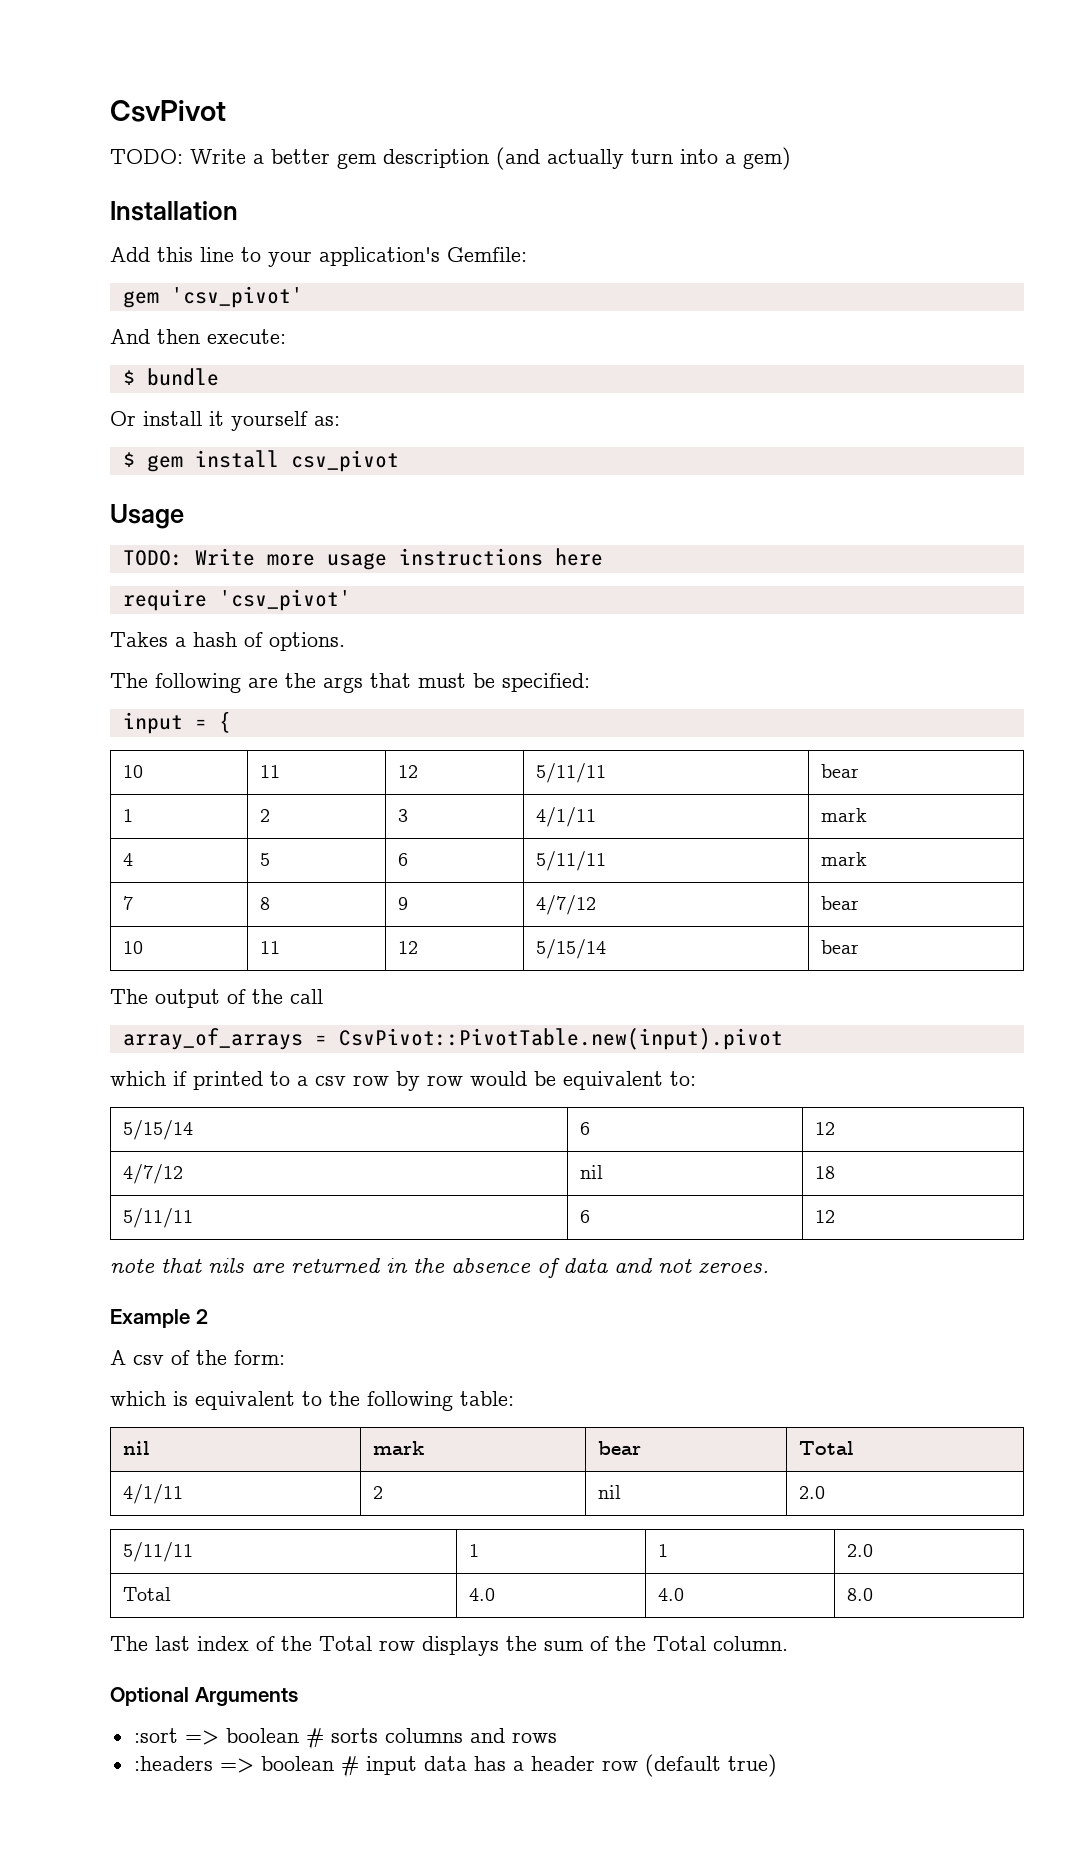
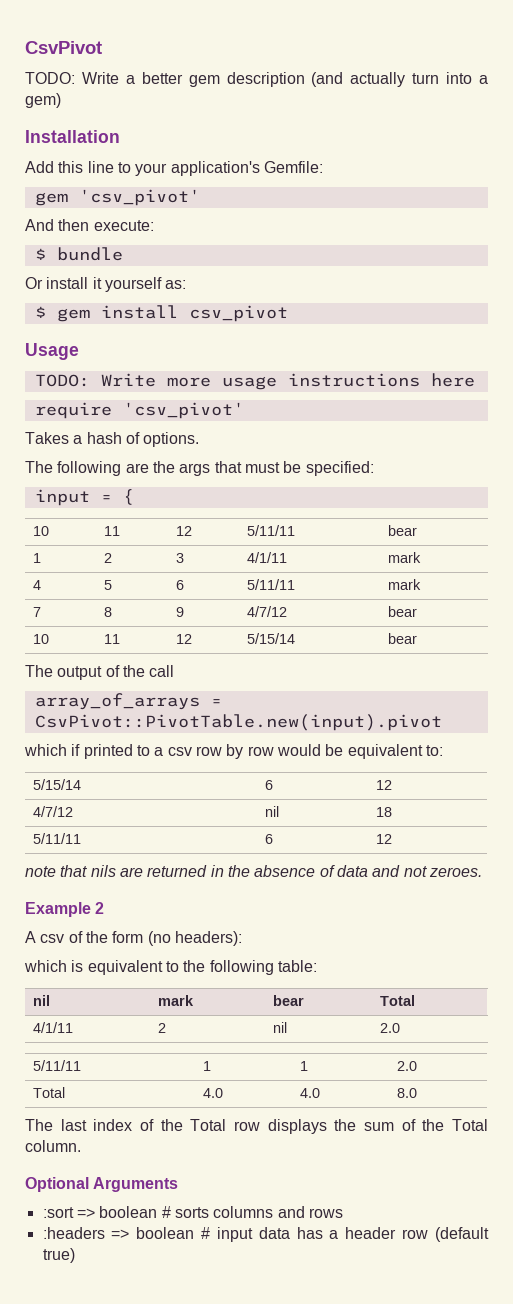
- A csv of the form:
+ A csv of the form (no headers):

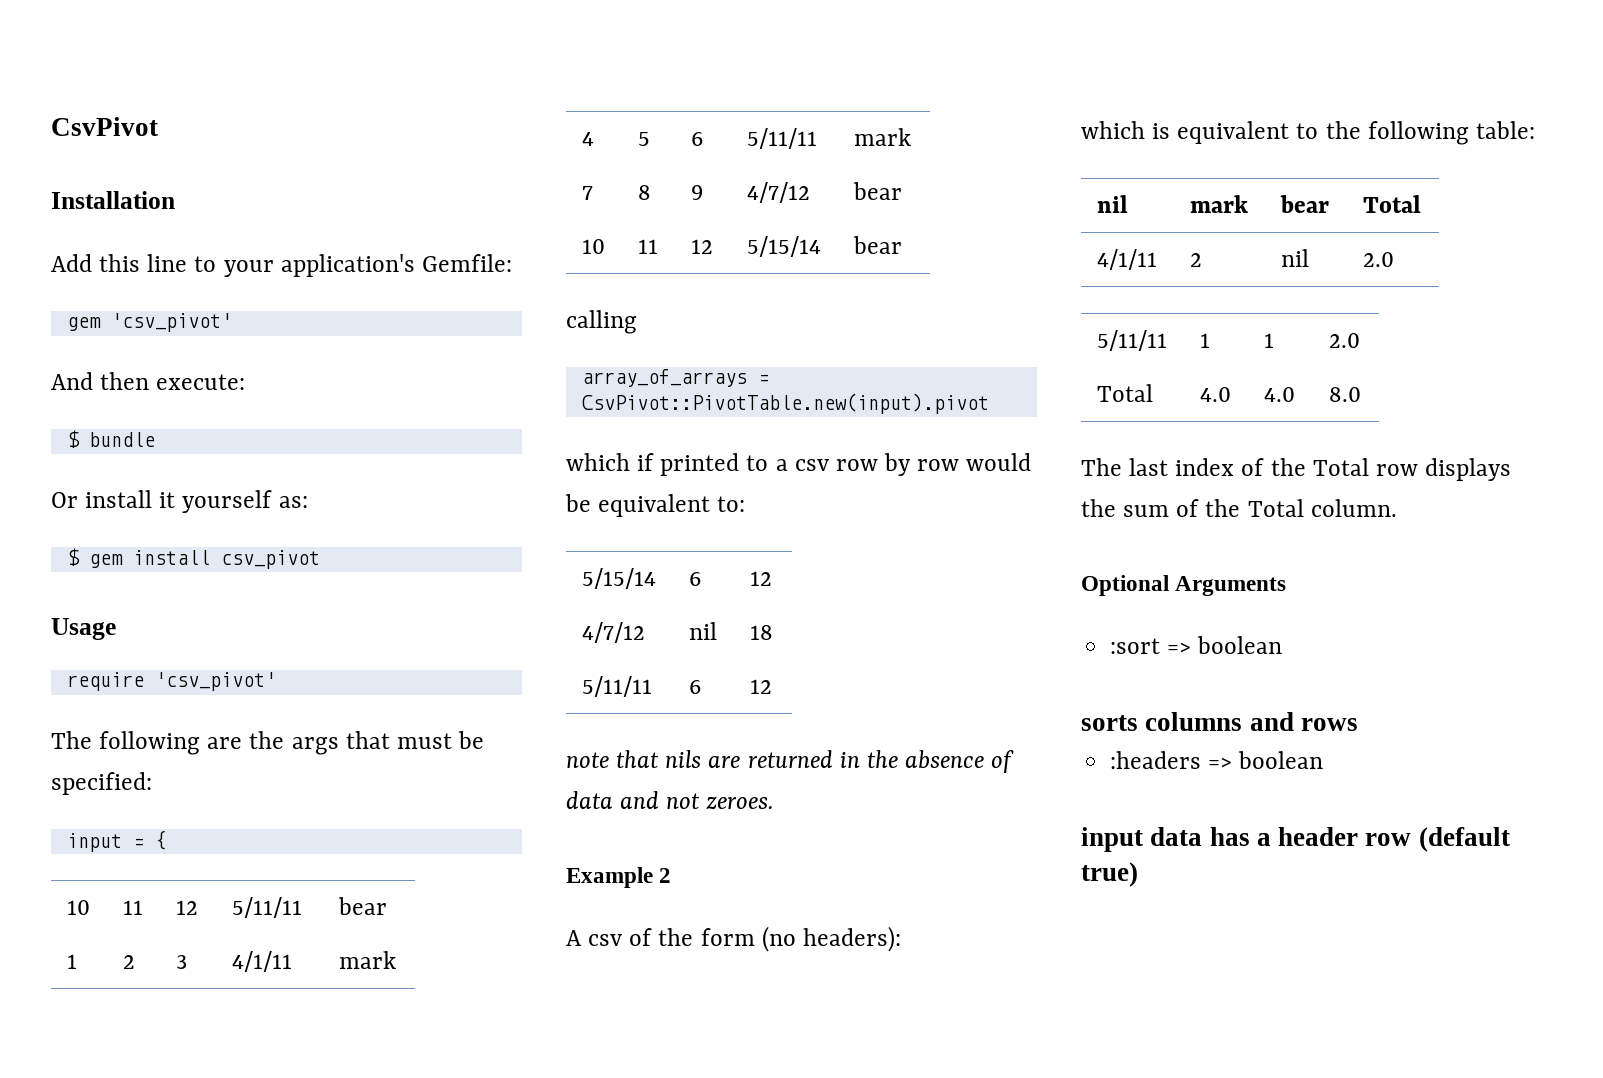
- TODO: Write a better gem description (and actually turn into a gem)
- TODO: Write more usage instructions here
  require 'csv_pivot'
- Takes a hash of options.
- The output of the call
+ calling
- :sort => boolean # sorts columns and rows
+ :sort => boolean
+ sorts columns and rows
- :headers => boolean # input data has a header row (default true)
+ :headers => boolean
+ input data has a header row (default true)

